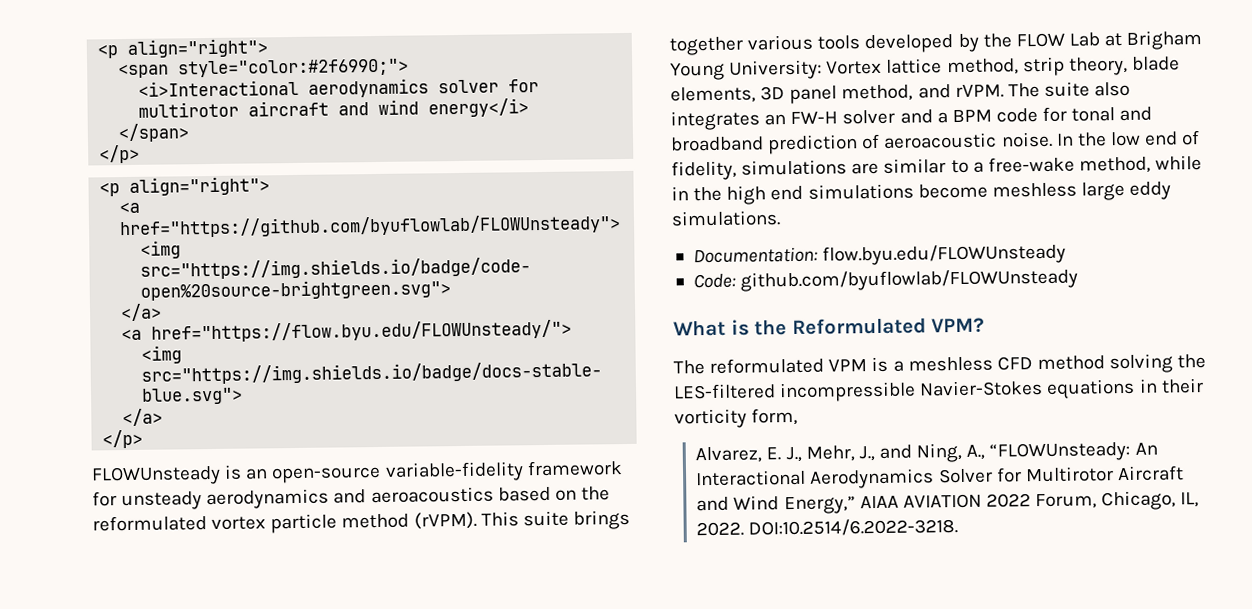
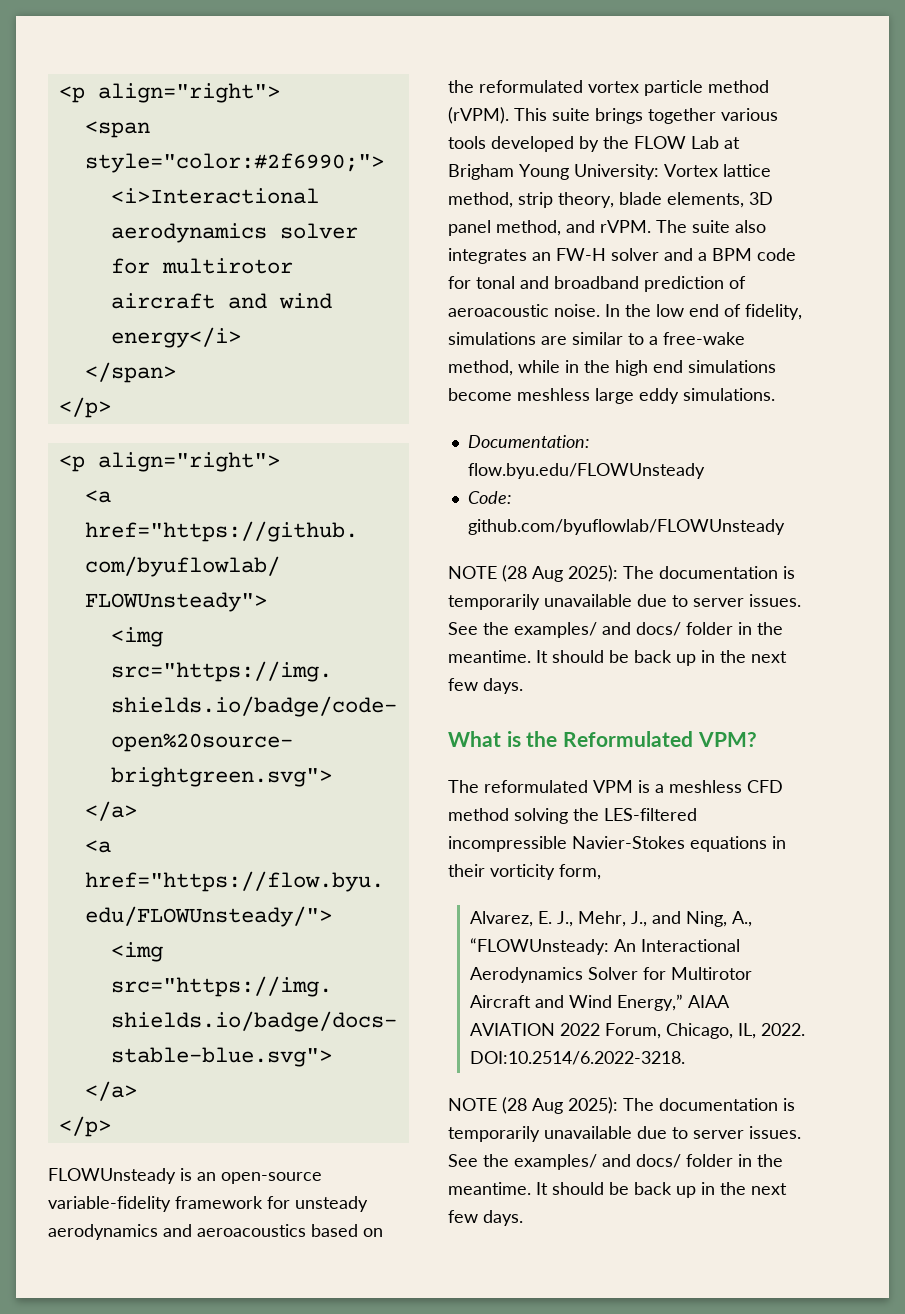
  Code: github.com/byuflowlab/FLOWUnsteady
+ NOTE (28 Aug 2025): The documentation is temporarily unavailable due to server issues. See the examples/ and docs/ folder in the meantime. It should be back up in the next few days.
  DOI:10.2514/6.2022-3218.
+ NOTE (28 Aug 2025): The documentation is temporarily unavailable due to server issues. See the examples/ and docs/ folder in the meantime. It should be back up in the next few days.

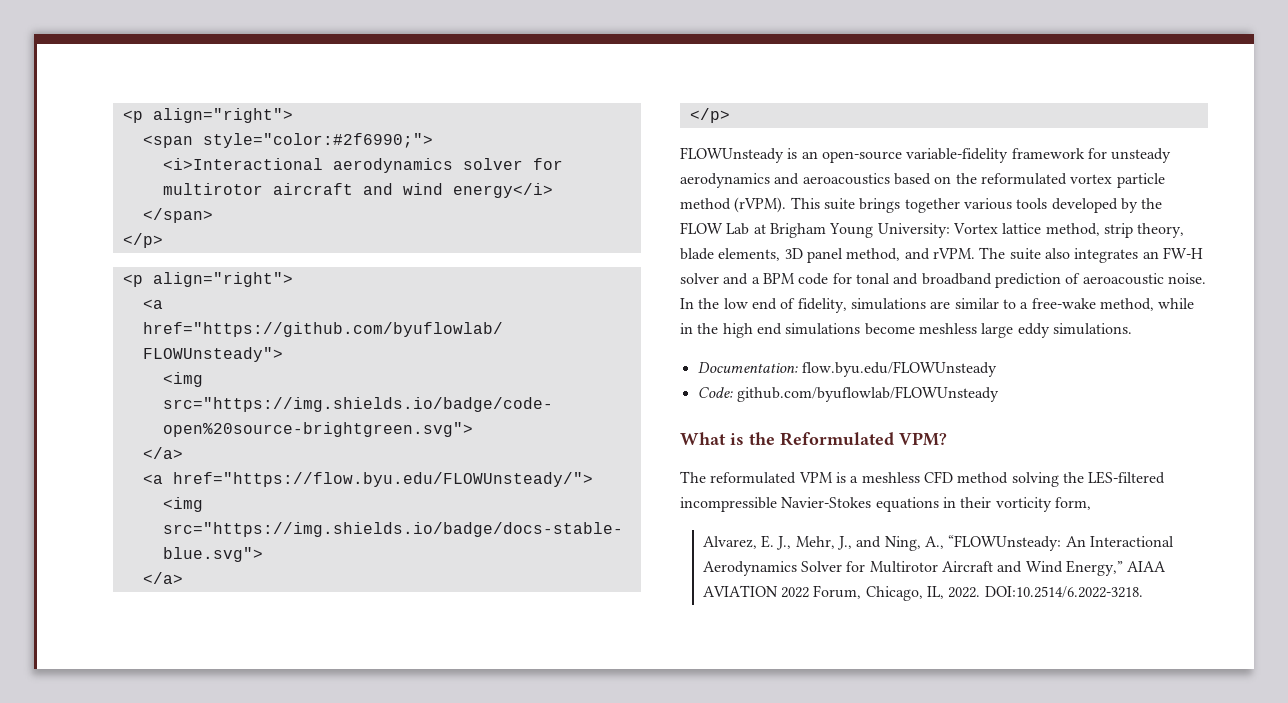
  Code: github.com/byuflowlab/FLOWUnsteady
- NOTE (28 Aug 2025): The documentation is temporarily unavailable due to server issues. See the examples/ and docs/ folder in the meantime. It should be back up in the next few days.
  DOI:10.2514/6.2022-3218.
- NOTE (28 Aug 2025): The documentation is temporarily unavailable due to server issues. See the examples/ and docs/ folder in the meantime. It should be back up in the next few days.

